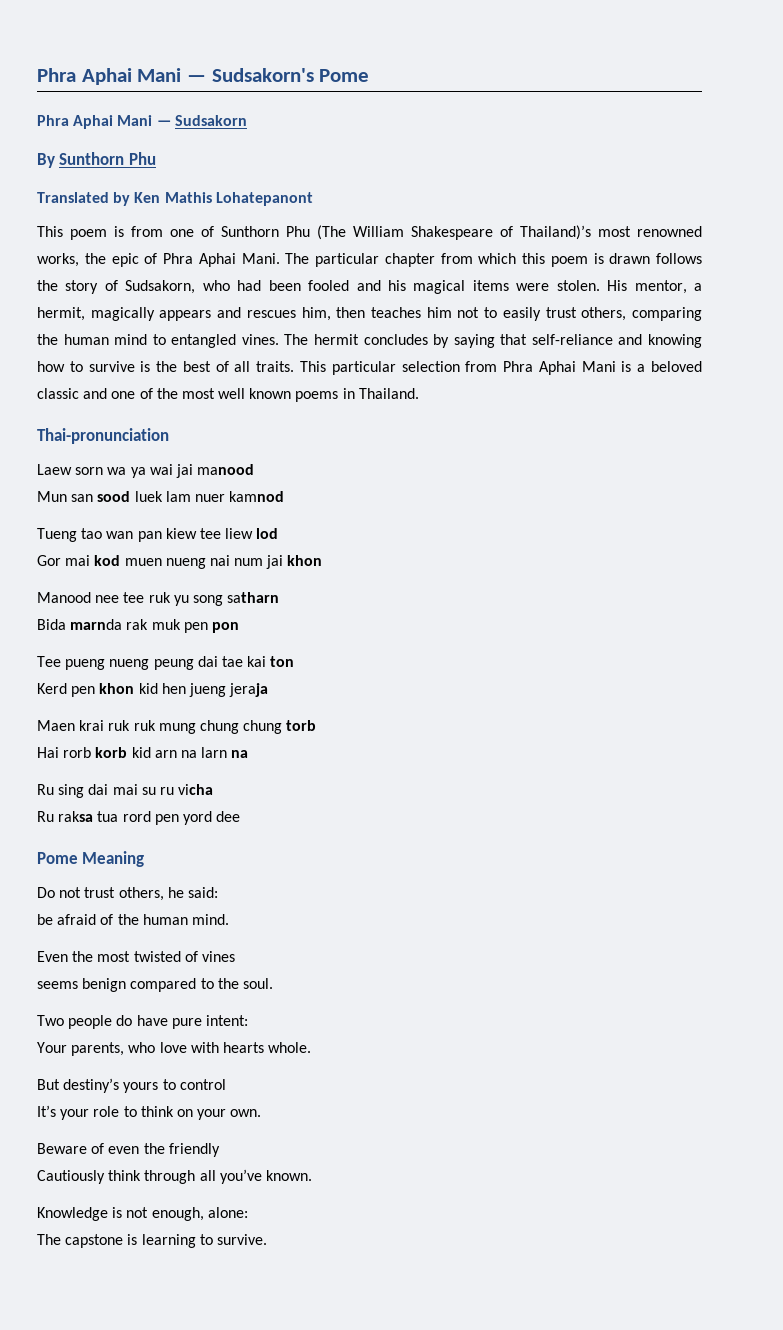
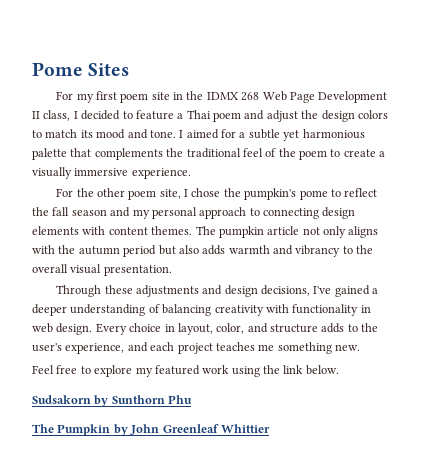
- Phra Aphai Mani — Sudsakorn's Pome
- Phra Aphai Mani — Sudsakorn
- By Sunthorn Phu
+ Pome Sites
+ For my first poem site in the IDMX 268 Web Page Development II class, I decided to feature a Thai poem and adjust the design colors to match its mood and tone. I aimed for a subtle yet harmonious palette that complements the traditional feel of the poem to create a visually immersive experience.
+ For the other poem site, I chose the pumpkin's pome to reflect the fall season and my personal approach to connecting design elements with content themes. The pumpkin article not only aligns with the autumn period but also adds warmth and vibrancy to the overall visual presentation.
+ Through these adjustments and design decisions, I've gained a deeper understanding of balancing creativity with functionality in web design. Every choice in layout, color, and structure adds to the user's experience, and each project teaches me something new.
+ Feel free to explore my featured work using the link below.
+ Sudsakorn by Sunthorn Phu
- Translated by Ken Mathis Lohatepanont
- This poem is from one of Sunthorn Phu (The William Shakespeare of Thailand)’s most renowned works, the epic of Phra Aphai Mani. The particular chapter from which this poem is drawn follows the story of Sudsakorn, who had been fooled and his magical items were stolen. His mentor, a hermit, magically appears and rescues him, then teaches him not to easily trust others, comparing the human mind to entangled vines. The hermit concludes by saying that self-reliance and knowing how to survive is the best of all traits. This particular selection from Phra Aphai Mani is a beloved classic and one of the most well known poems in Thailand.
- Thai-pronunciation
- Laew sorn wa ya wai jai manood
- Mun san sood luek lam nuer kamnod
- Tueng tao wan pan kiew tee liew lod
- Gor mai kod muen nueng nai num jai khon
- Manood nee tee ruk yu song satharn
- Bida marnda rak muk pen pon
- Tee pueng nueng peung dai tae kai ton
- Kerd pen khon kid hen jueng jeraja
- Maen krai ruk ruk mung chung chung torb
- Hai rorb korb kid arn na larn na
- Ru sing dai mai su ru vicha
- Ru raksa tua rord pen yord dee
- Pome Meaning
- Do not trust others, he said:
- be afraid of the human mind.
- Even the most twisted of vines
- seems benign compared to the soul.
- Two people do have pure intent:
- Your parents, who love with hearts whole.
- But destiny’s yours to control
- It’s your role to think on your own.
- Beware of even the friendly
- Cautiously think through all you’ve known.
- Knowledge is not enough, alone:
- The capstone is learning to survive.
+ The Pumpkin by John Greenleaf Whittier

